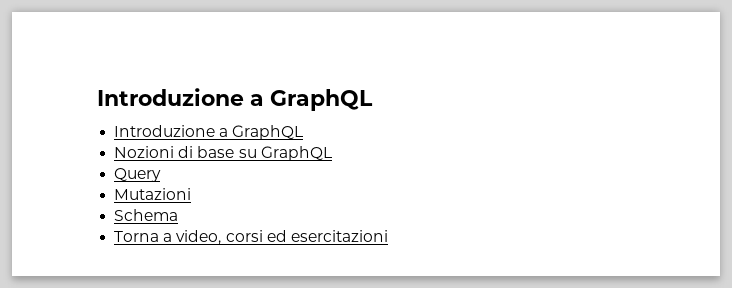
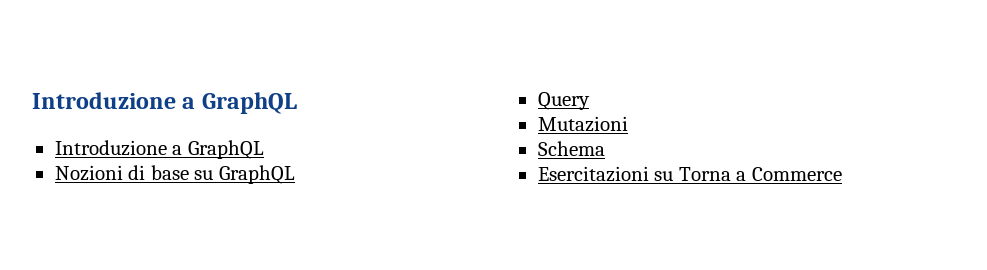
- Torna a video, corsi ed esercitazioni
+ Esercitazioni su Torna a Commerce

